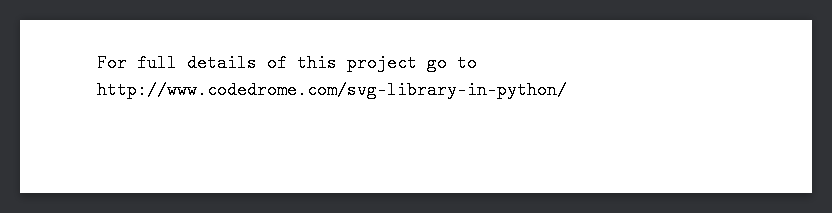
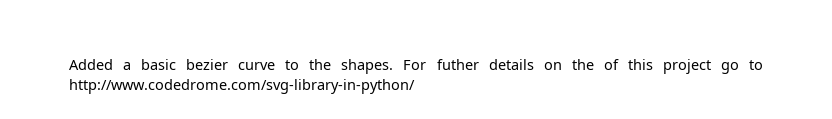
- For full details of this project go to http://www.codedrome.com/svg-library-in-python/
+ Added a basic bezier curve to the shapes. For futher details on the of this project go to http://www.codedrome.com/svg-library-in-python/

